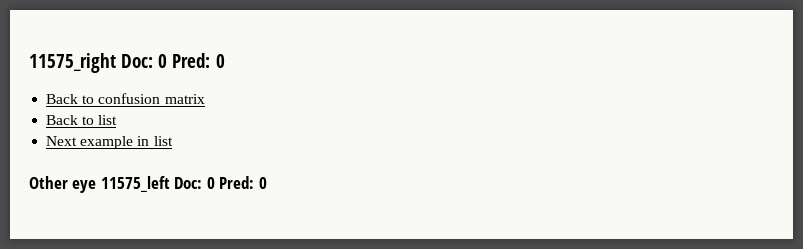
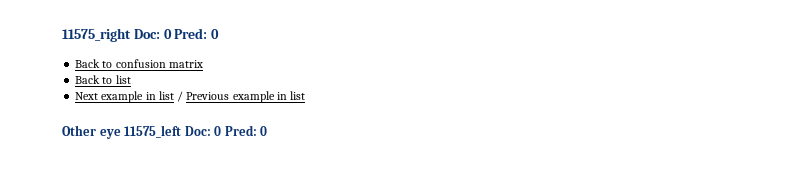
- Next example in list
+ Next example in list / Previous example in list

